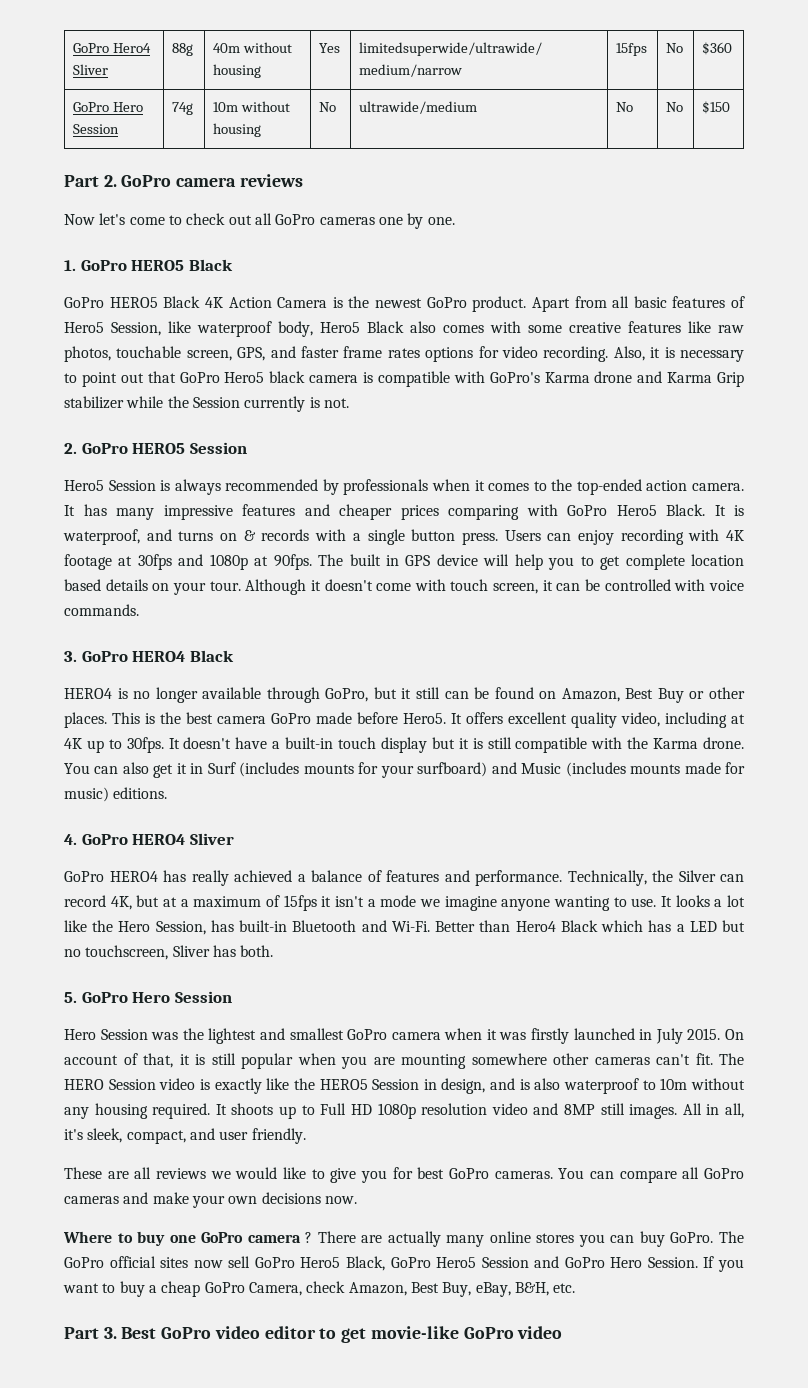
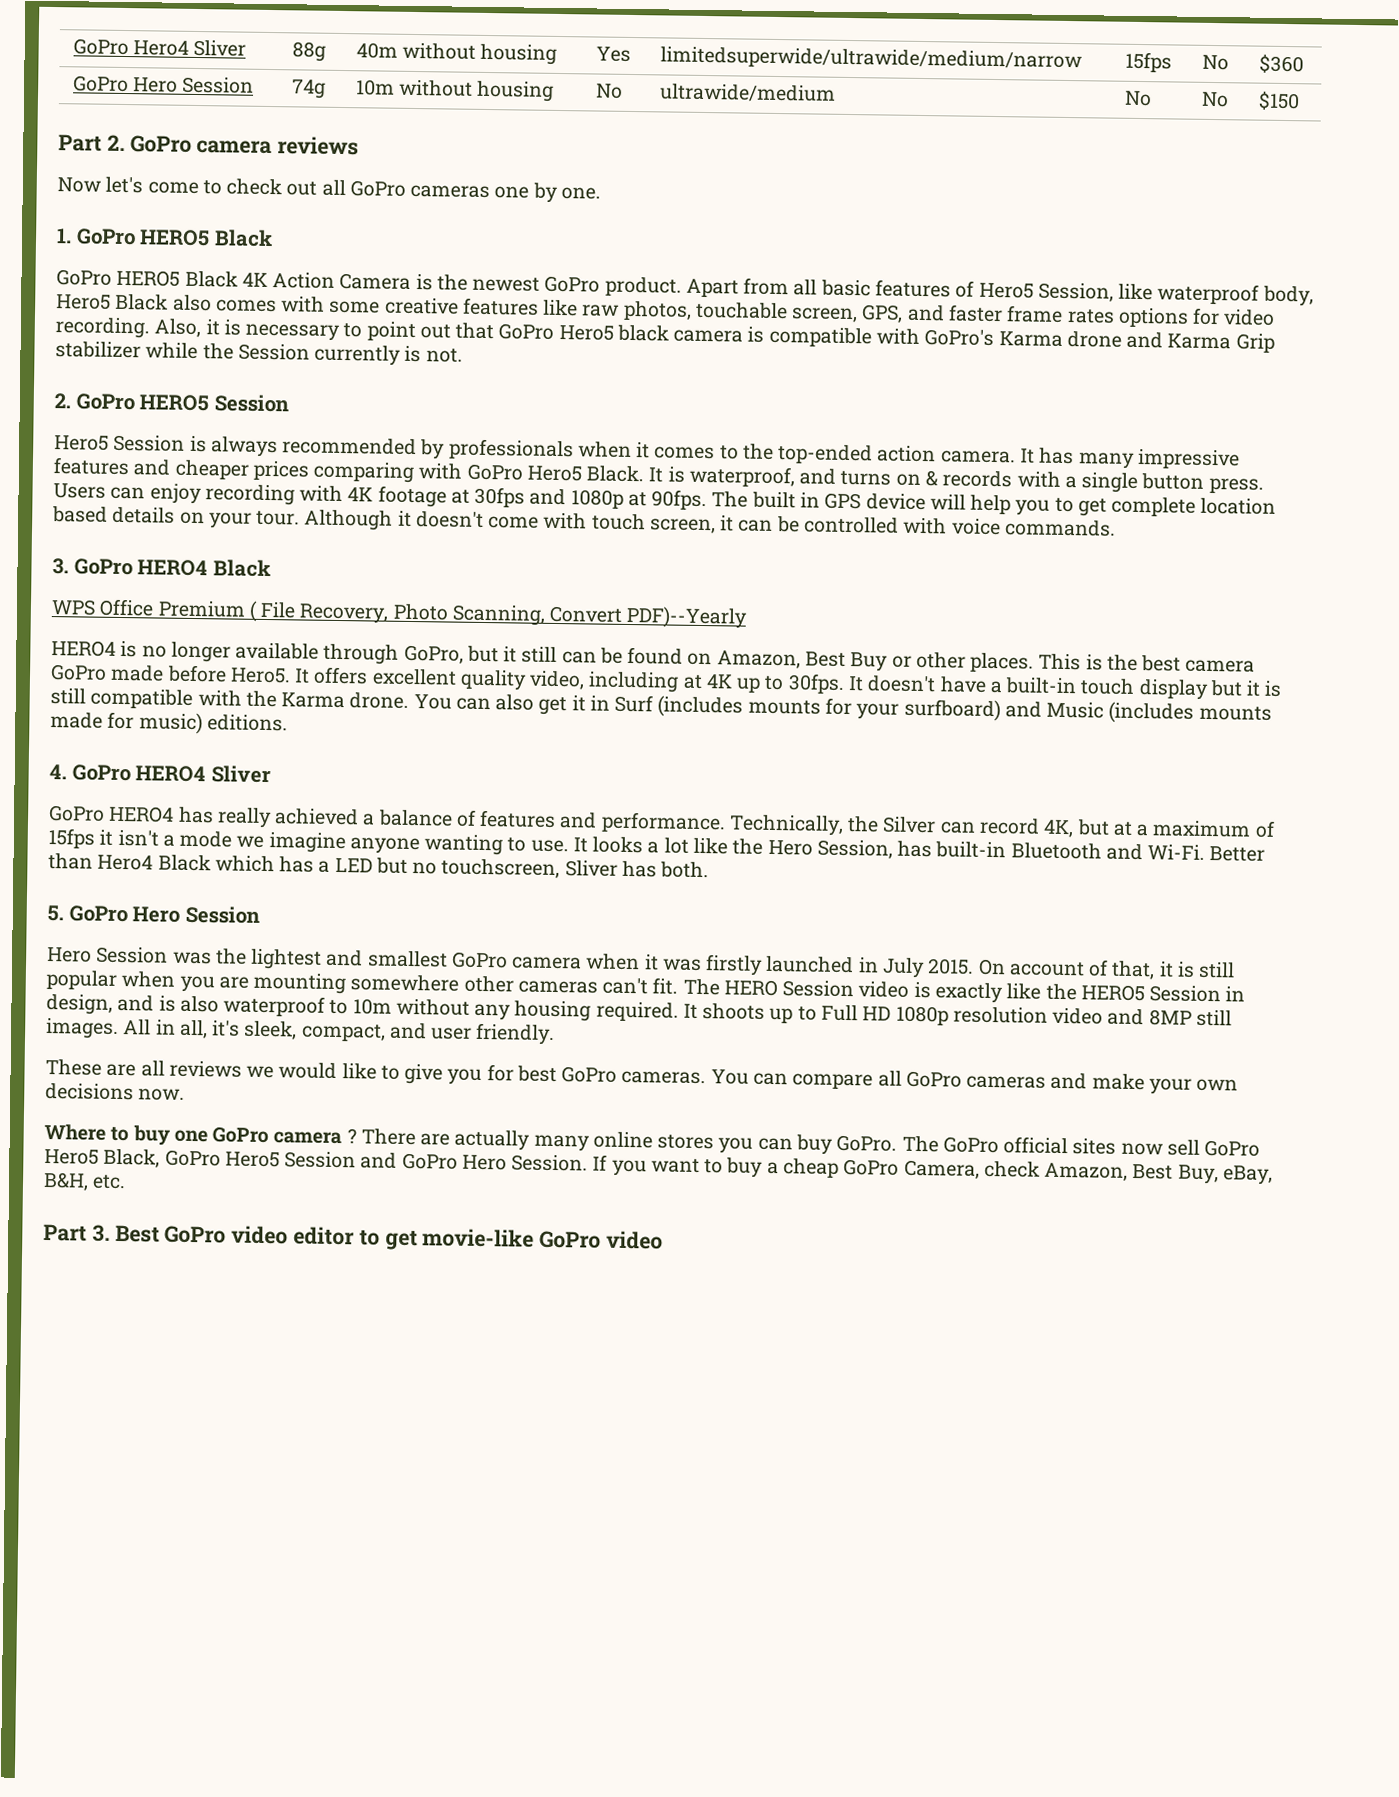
+ WPS Office Premium ( File Recovery, Photo Scanning, Convert PDF)--Yearly

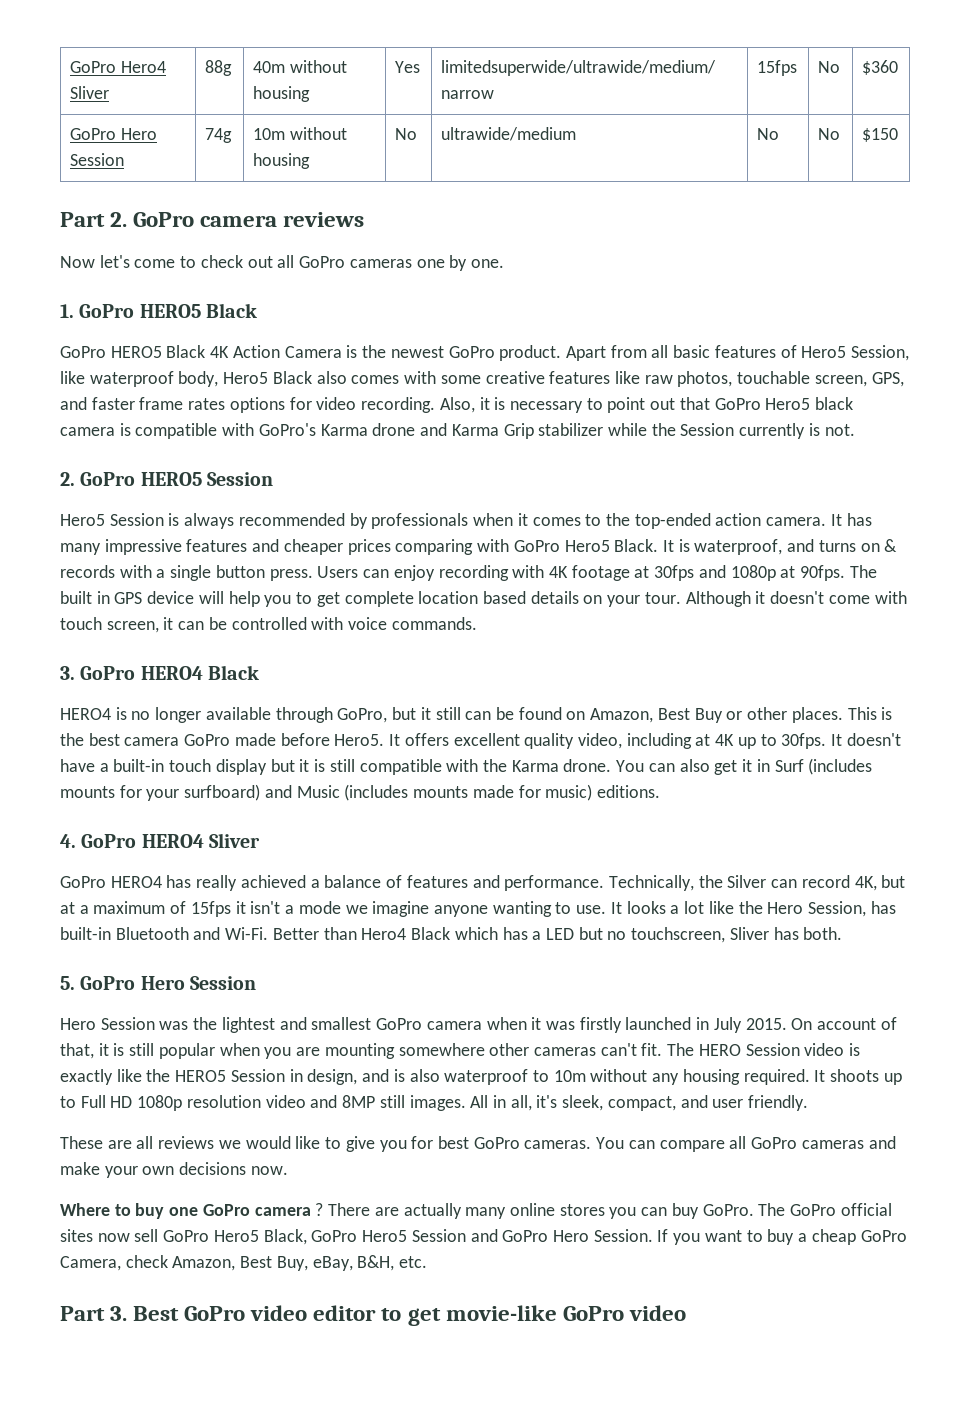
- WPS Office Premium ( File Recovery, Photo Scanning, Convert PDF)--Yearly

